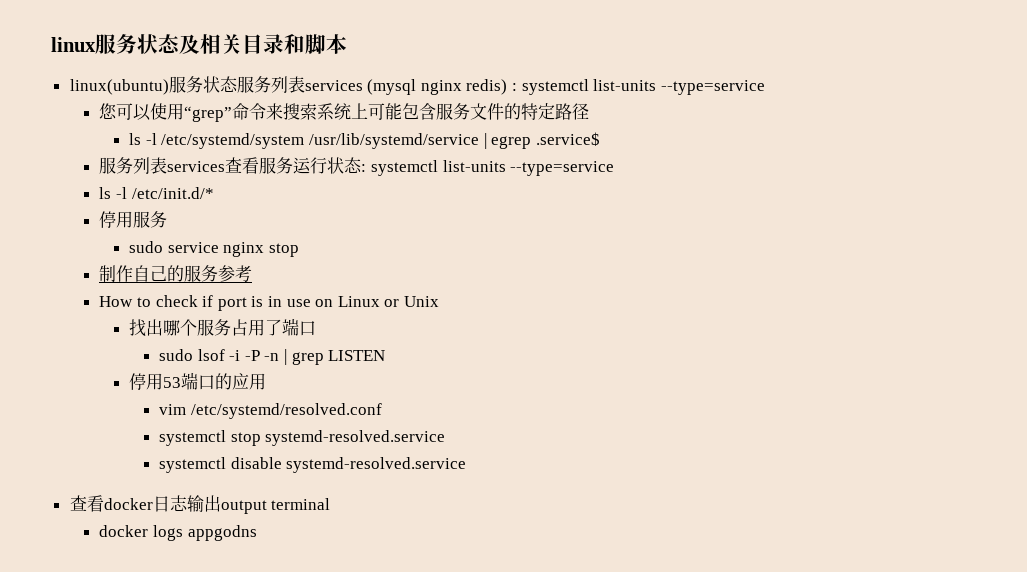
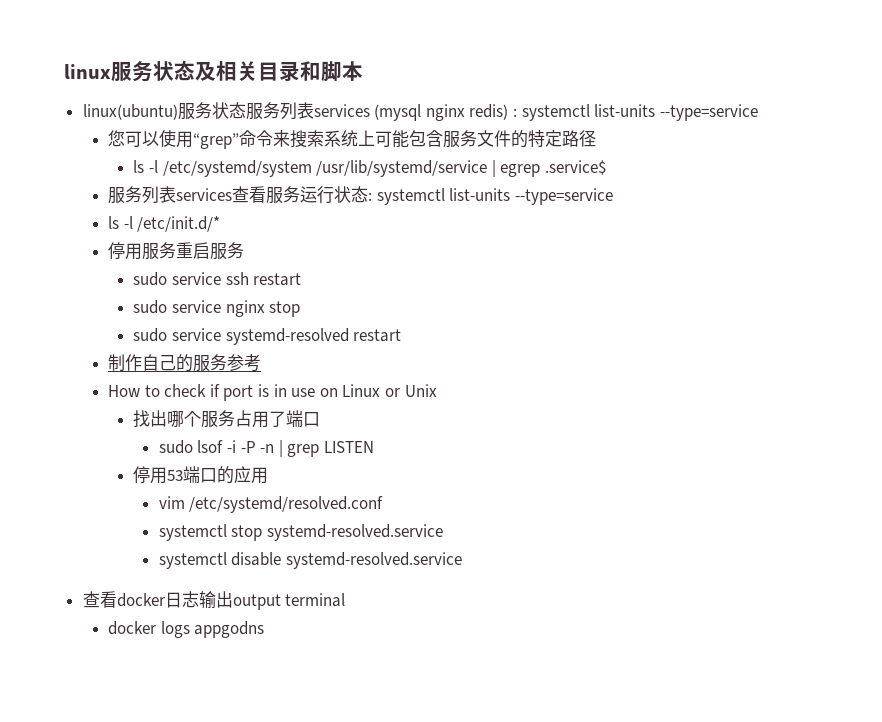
- 停用服务
+ 停用服务重启服务
+ sudo service ssh restart
+ sudo service systemd-resolved restart

